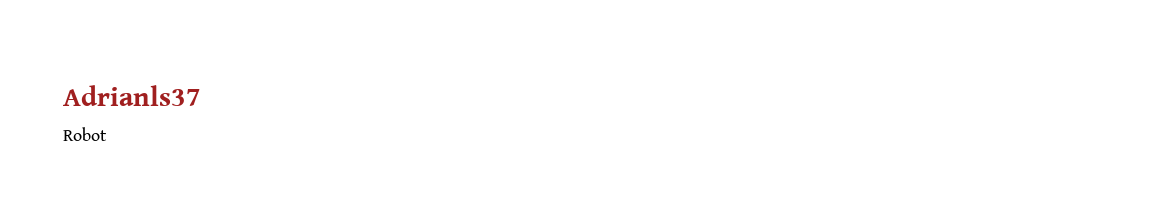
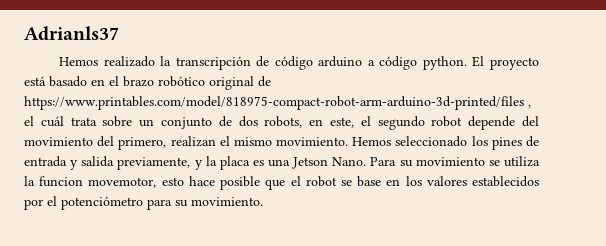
- Robot
+ Hemos realizado la transcripción de código arduino a código python. El proyecto está basado en el brazo robótico original de https://www.printables.com/model/818975-compact-robot-arm-arduino-3d-printed/files , el cuál trata sobre un conjunto de dos robots, en este, el segundo robot depende del movimiento del primero, realizan el mismo movimiento. Hemos seleccionado los pines de entrada y salida previamente, y la placa es una Jetson Nano. Para su movimiento se utiliza la funcion movemotor, esto hace posible que el robot se base en los valores establecidos por el potenciómetro para su movimiento.

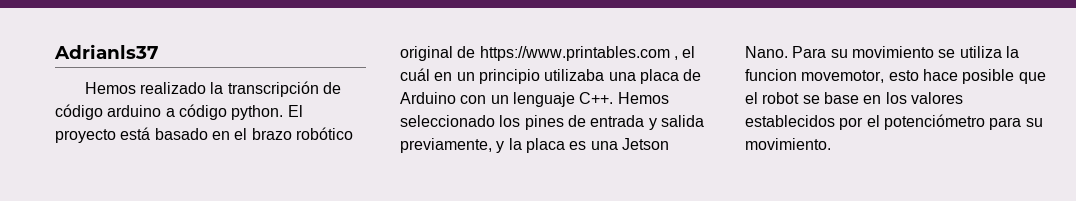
- El proyecto está basado en el brazo robótico original de https://www.printables.com/model/818975-compact-robot-arm-arduino-3d-printed/files , el cuál trata sobre un conjunto de dos robots, en este, el segundo robot depende del movimiento del primero, realizan el mismo movimiento. Hemos seleccionado los pines de entrada y salida previamente, y la placa es una Jetson Nano.
+ El proyecto está basado en el brazo robótico original de https://www.printables.com , el cuál en un principio utilizaba una placa de Arduino con un lenguaje C++. Hemos seleccionado los pines de entrada y salida previamente, y la placa es una Jetson Nano.

